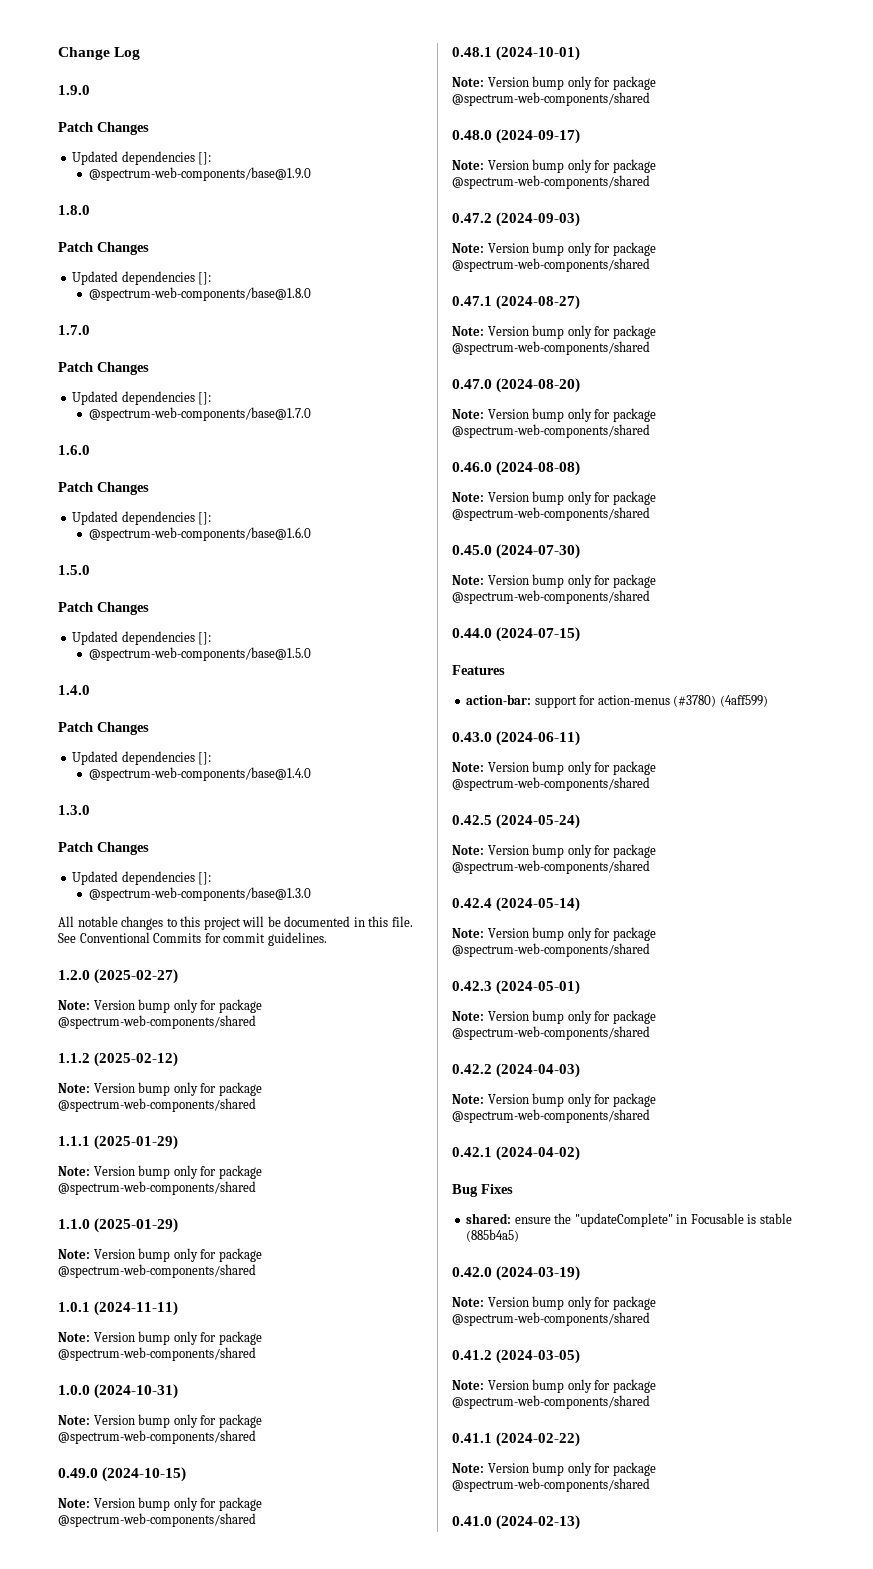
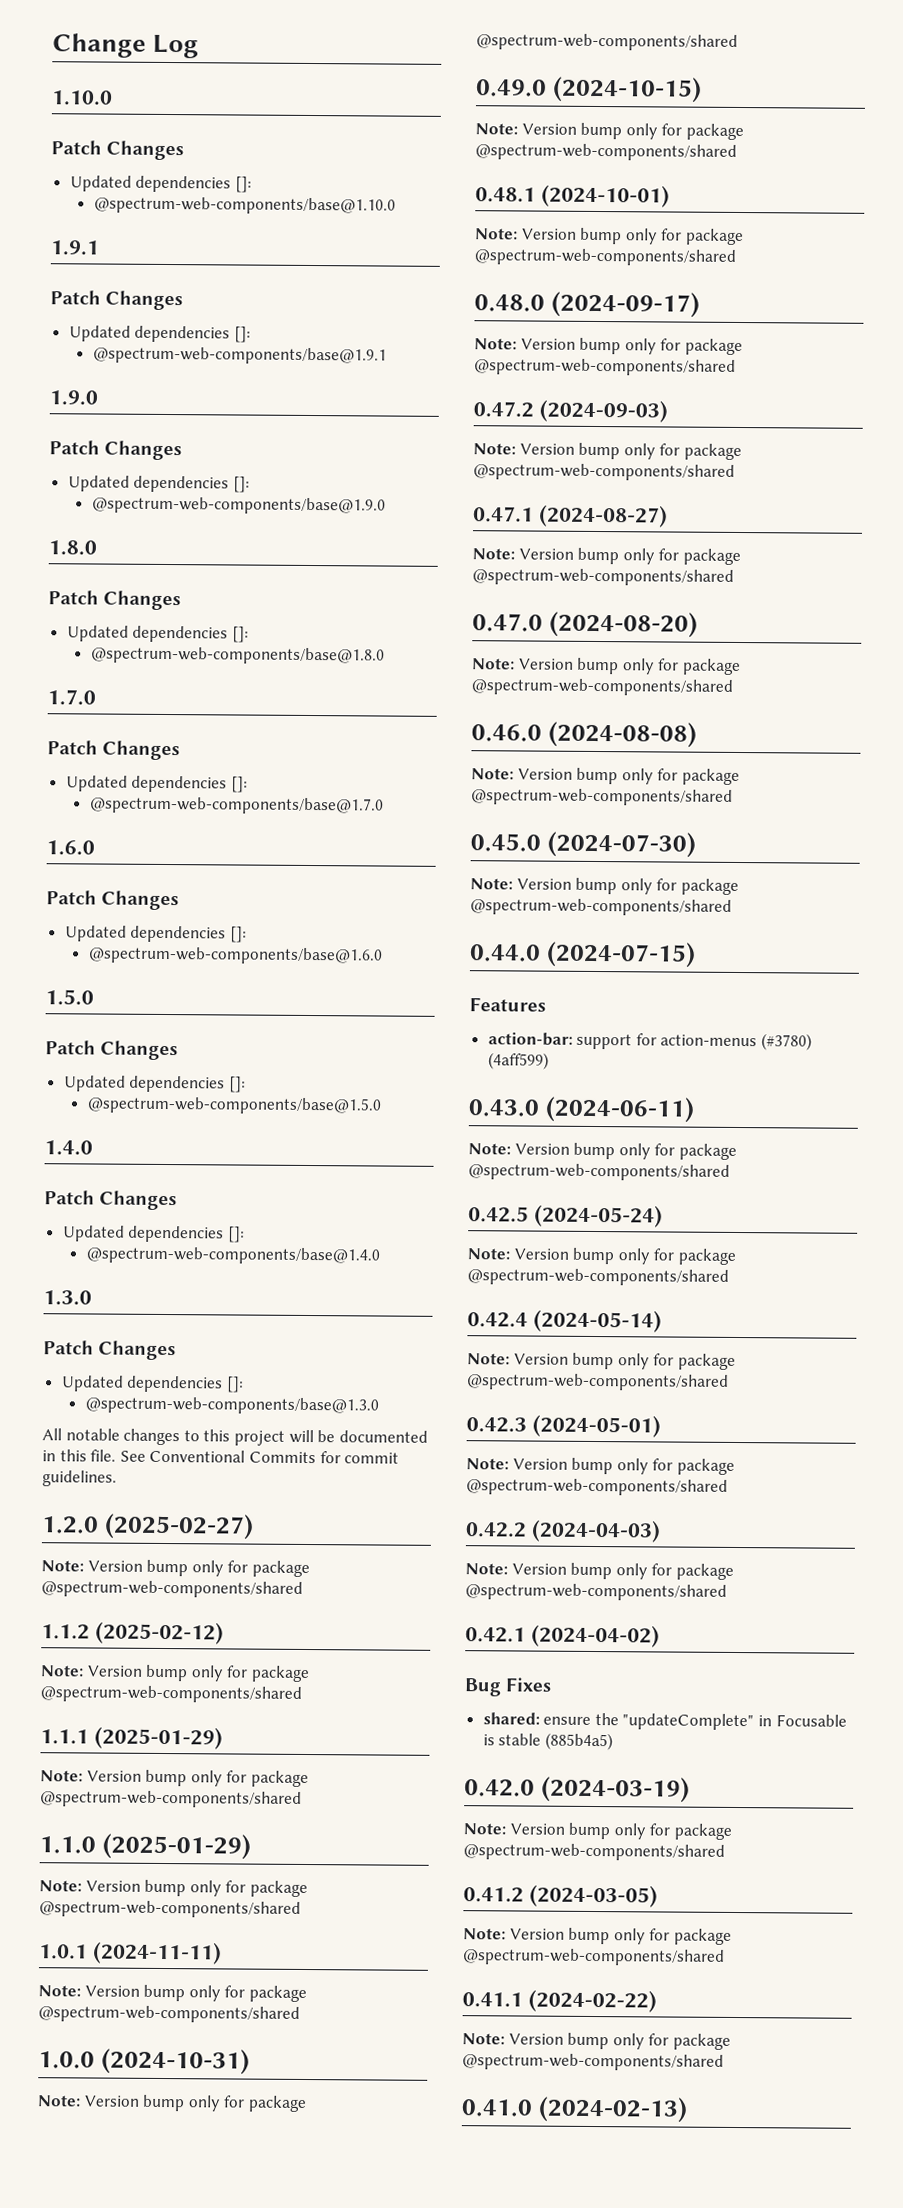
+ 1.10.0
+ Patch Changes
+ Updated dependencies []:
+ @spectrum-web-components/base@1.10.0
+ 1.9.1
+ Patch Changes
+ Updated dependencies []:
+ @spectrum-web-components/base@1.9.1

